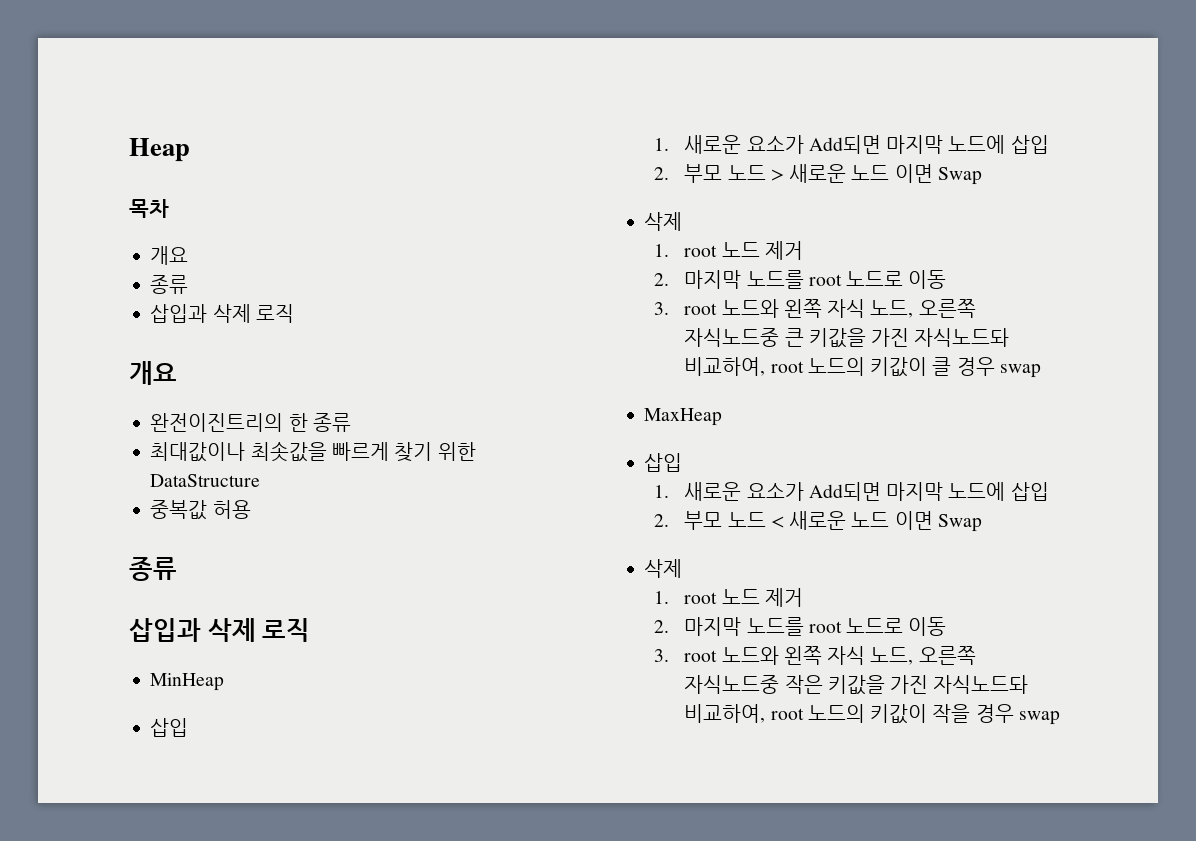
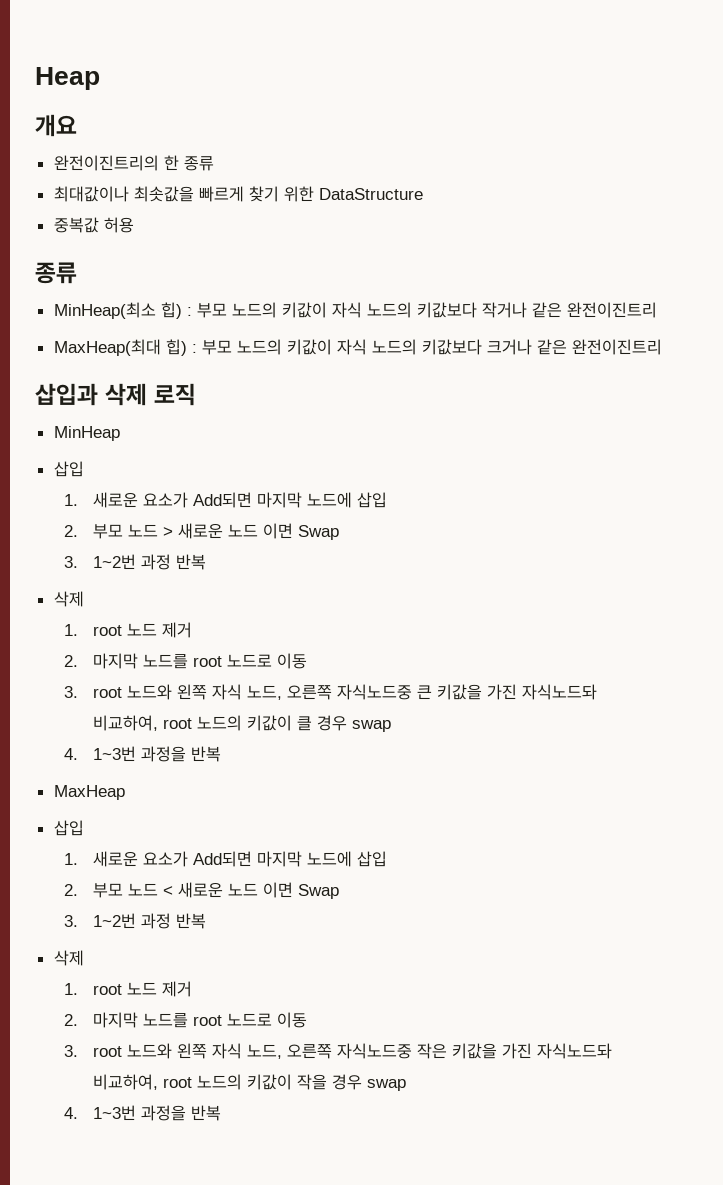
- 목차
- 개요
- 종류
- 삽입과 삭제 로직
+ MinHeap(최소 힙) : 부모 노드의 키값이 자식 노드의 키값보다 작거나 같은 완전이진트리
+ MaxHeap(최대 힙) : 부모 노드의 키값이 자식 노드의 키값보다 크거나 같은 완전이진트리
  2. 부모 노드 > 새로운 노드 이면 Swap
+ 3. 1~2번 과정 반복
  3. root 노드와 왼쪽 자식 노드, 오른쪽 자식노드중 큰 키값을 가진 자식노드돠 비교하여, root 노드의 키값이 클 경우 swap
+ 4. 1~3번 과정을 반복
  2. 부모 노드 < 새로운 노드 이면 Swap
+ 3. 1~2번 과정 반복
  3. root 노드와 왼쪽 자식 노드, 오른쪽 자식노드중 작은 키값을 가진 자식노드돠 비교하여, root 노드의 키값이 작을 경우 swap
+ 4. 1~3번 과정을 반복

